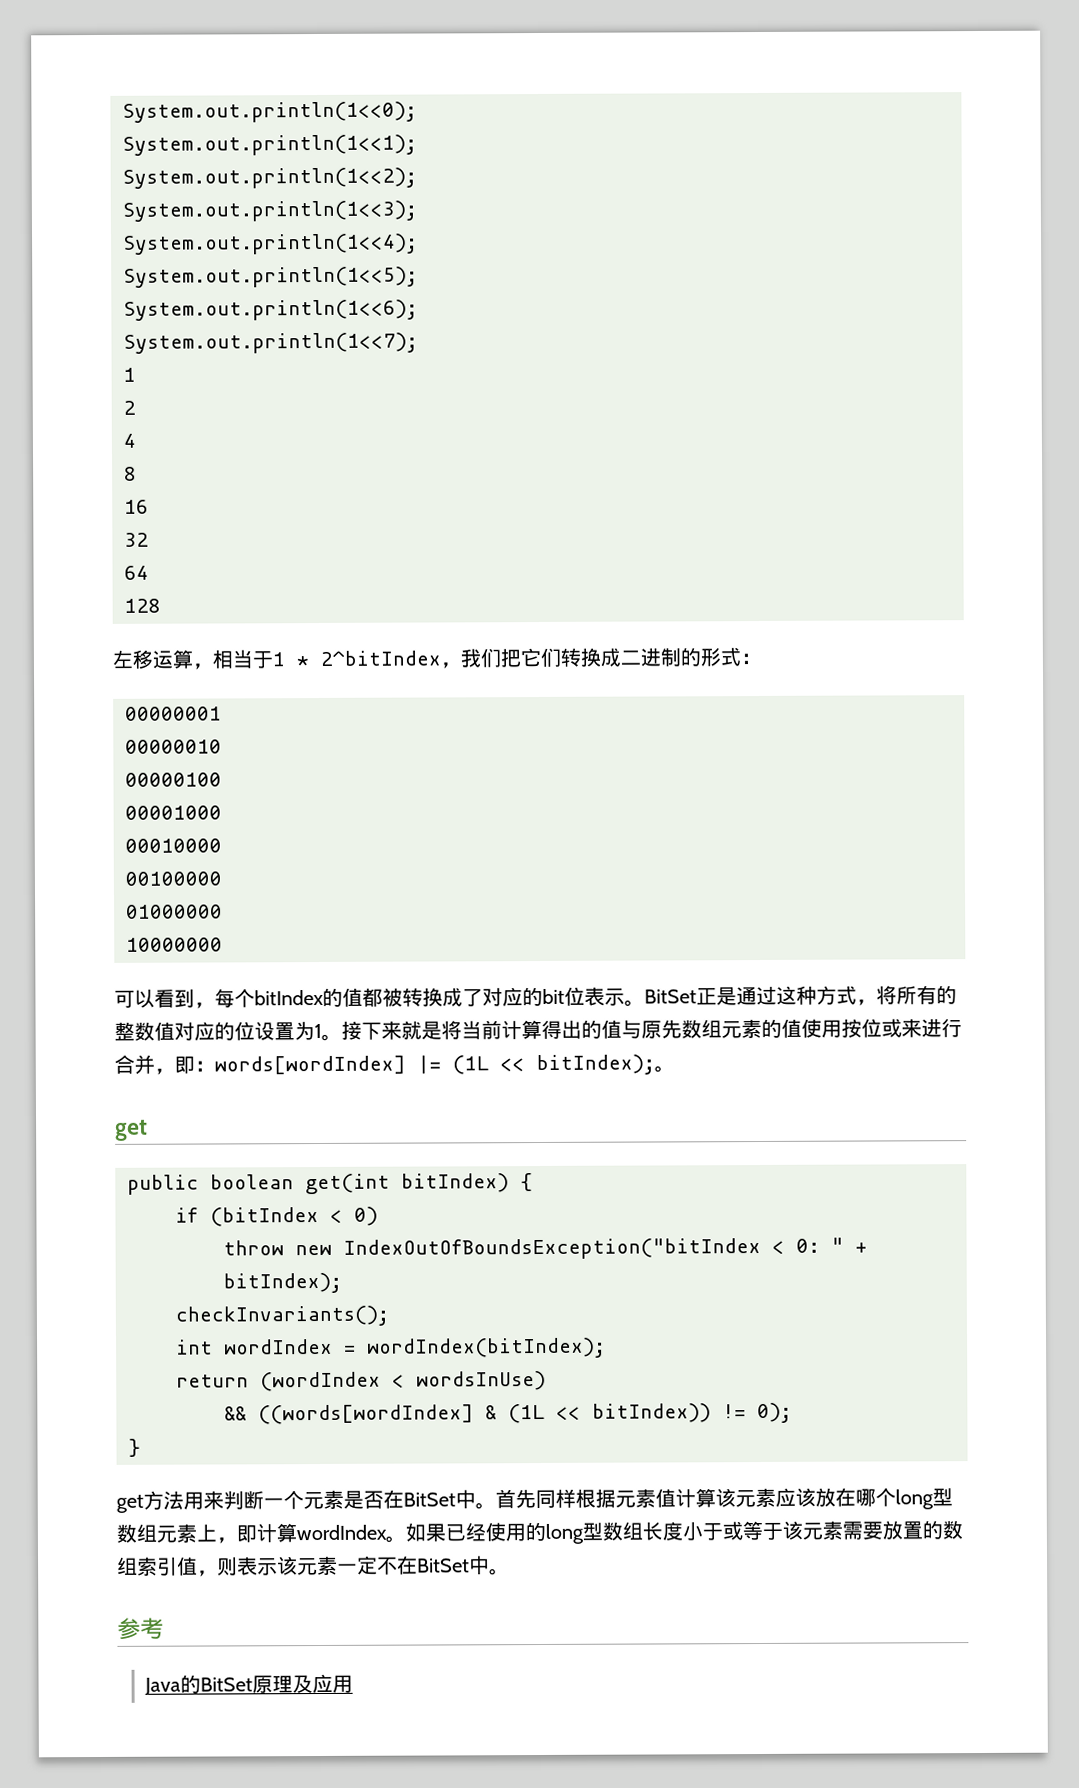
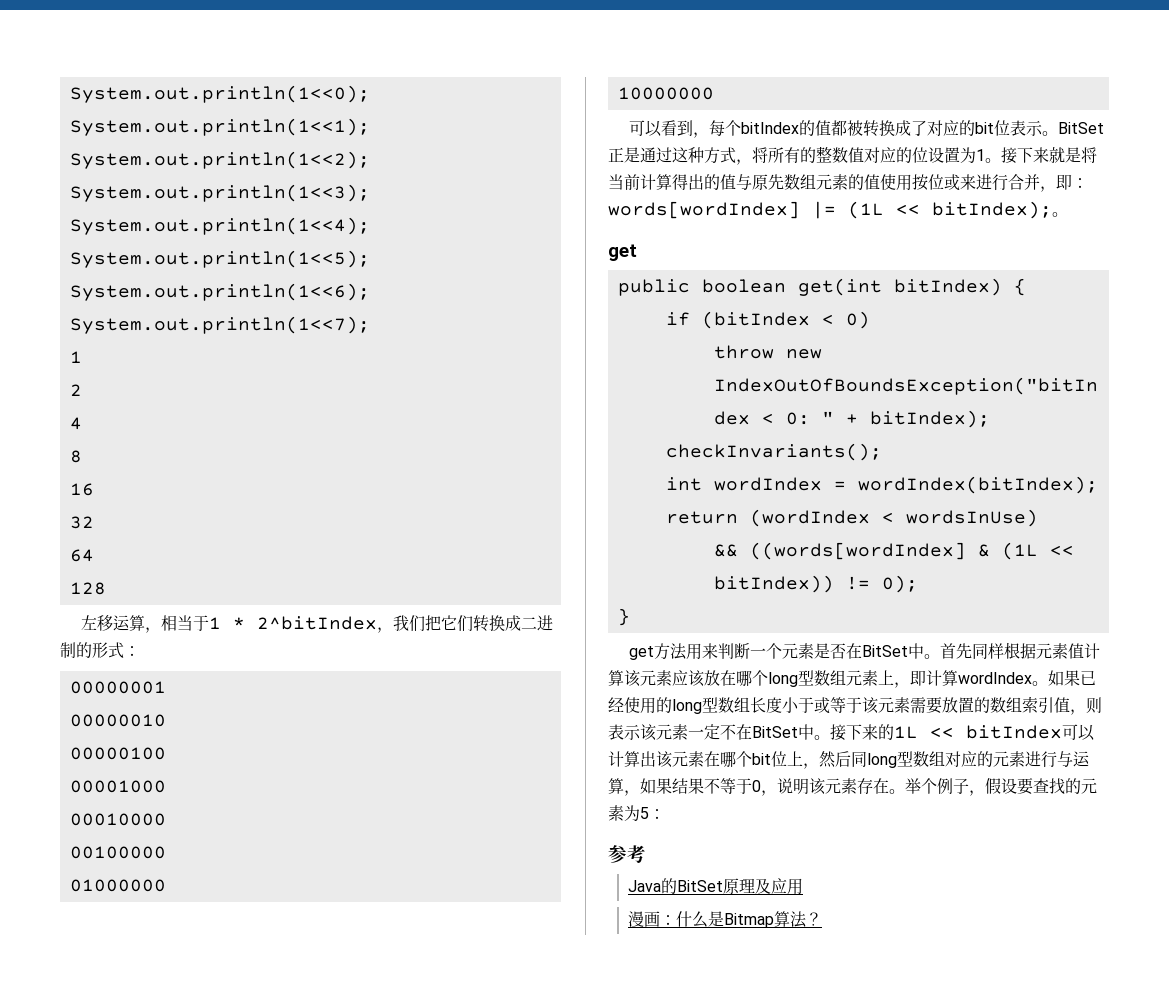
+ 接下来的1L << bitIndex可以计算出该元素在哪个bit位上，然后同long型数组对应的元素进行与运算，如果结果不等于0，说明该元素存在。举个例子，假设要查找的元素为5：
+ 漫画：什么是Bitmap算法？

